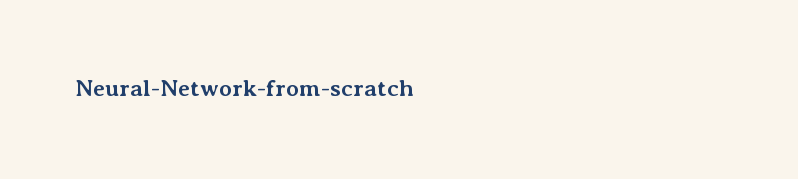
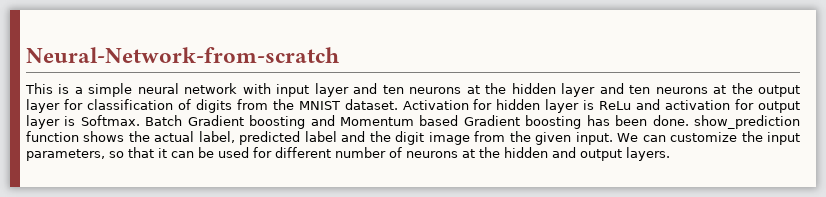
+ This is a simple neural network with input layer and ten neurons at the hidden layer and ten neurons at the output layer for classification of digits from the MNIST dataset. Activation for hidden layer is ReLu and activation for output layer is Softmax. Batch Gradient boosting and Momentum based Gradient boosting has been done. show_prediction function shows the actual label, predicted label and the digit image from the given input. We can customize the input parameters, so that it can be used for different number of neurons at the hidden and output layers.

